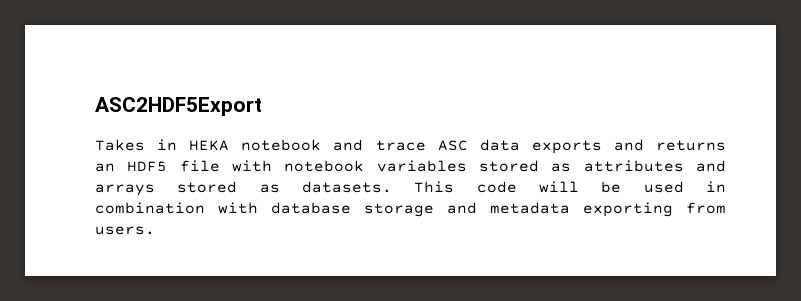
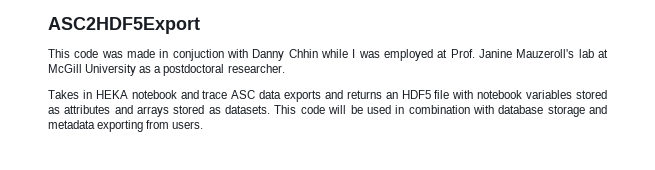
+ This code was made in conjuction with Danny Chhin while I was employed at Prof. Janine Mauzeroll's lab at McGill University as a postdoctoral researcher.

